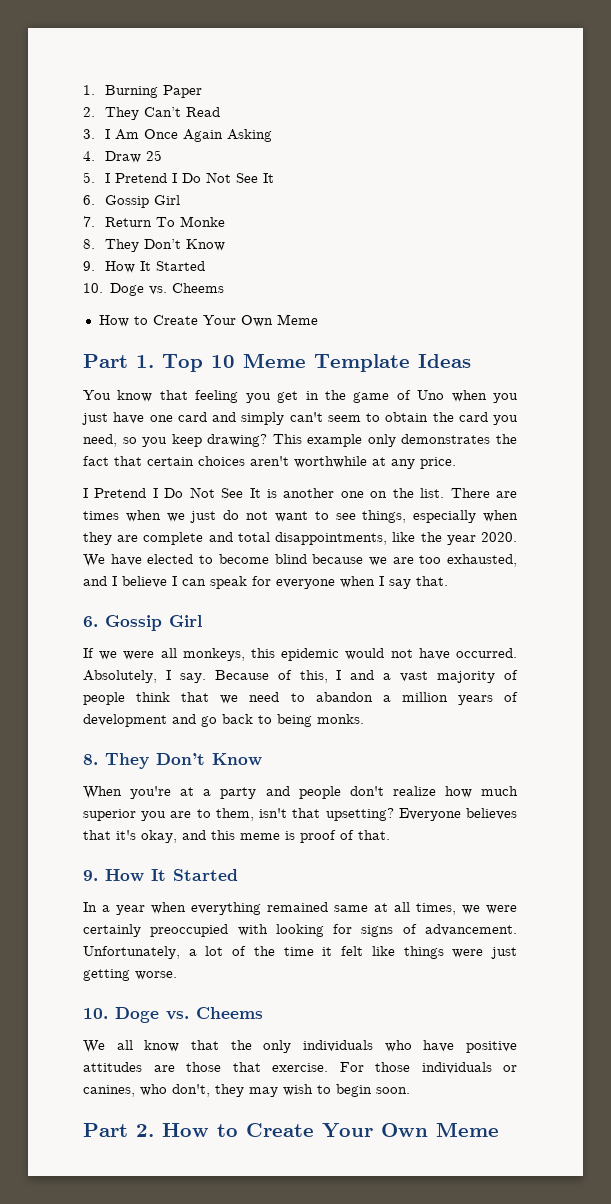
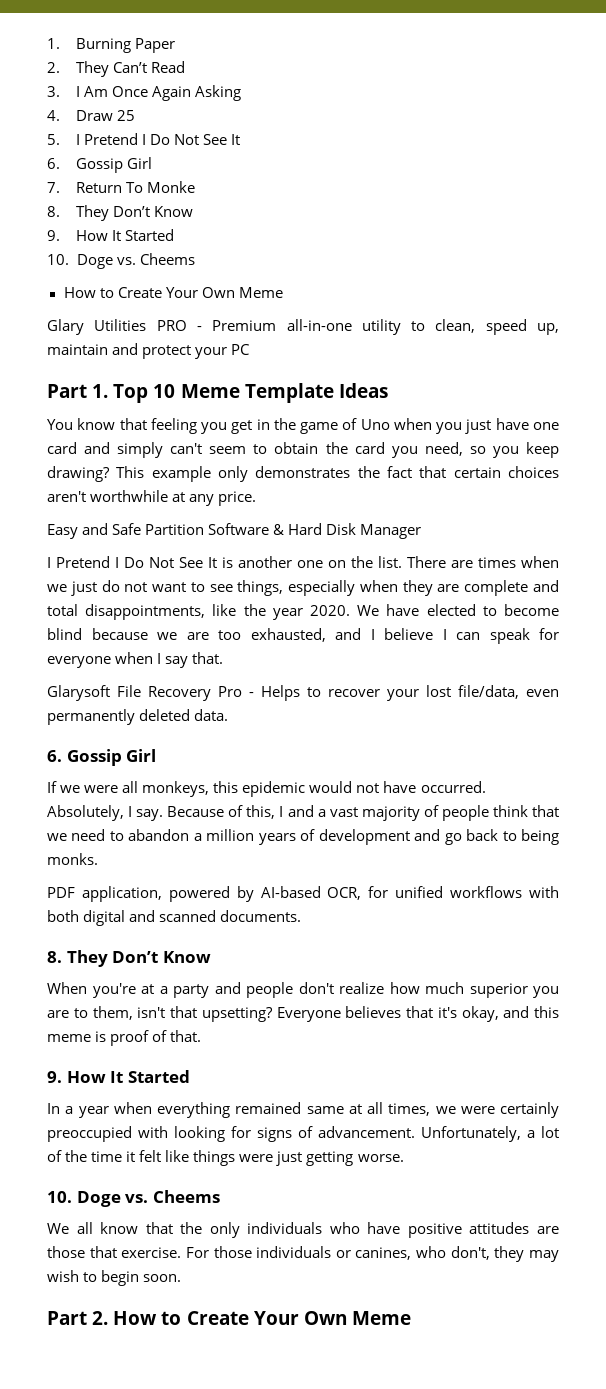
+ Glary Utilities PRO - Premium all-in-one utility to clean, speed up, maintain and protect your PC
+ Easy and Safe Partition Software & Hard Disk Manager
+ Glarysoft File Recovery Pro - Helps to recover your lost file/data, even permanently deleted data.
+ PDF application, powered by AI-based OCR, for unified workflows with both digital and scanned documents.

